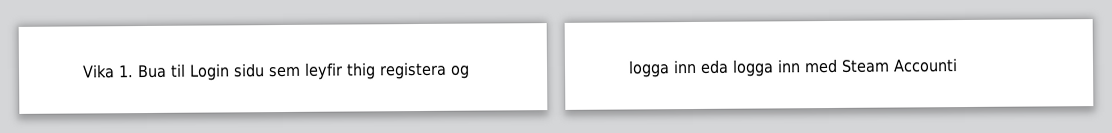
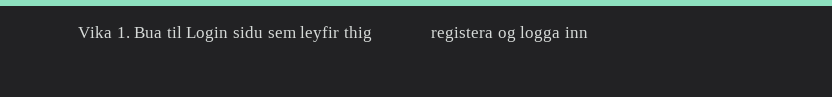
- Vika 1. Bua til Login sidu sem leyfir thig registera og logga inn eda logga inn med Steam Accounti
+ Vika 1. Bua til Login sidu sem leyfir thig registera og logga inn

